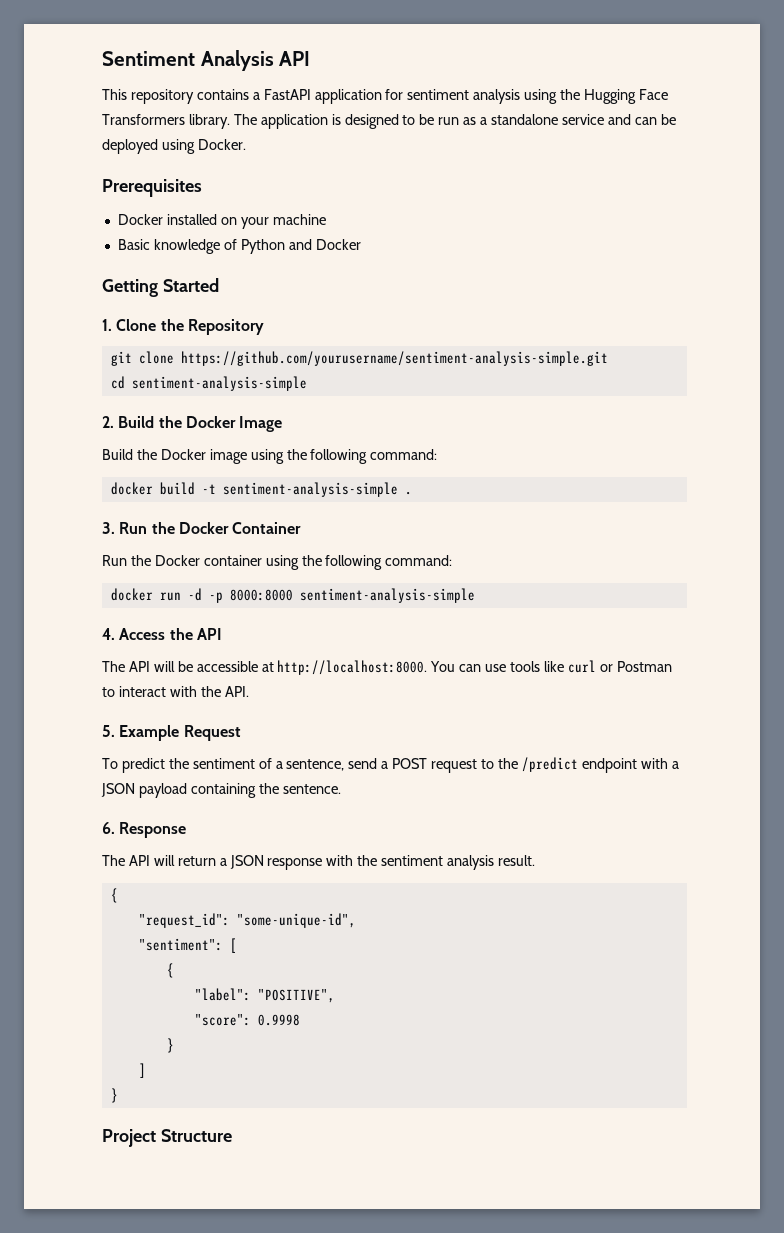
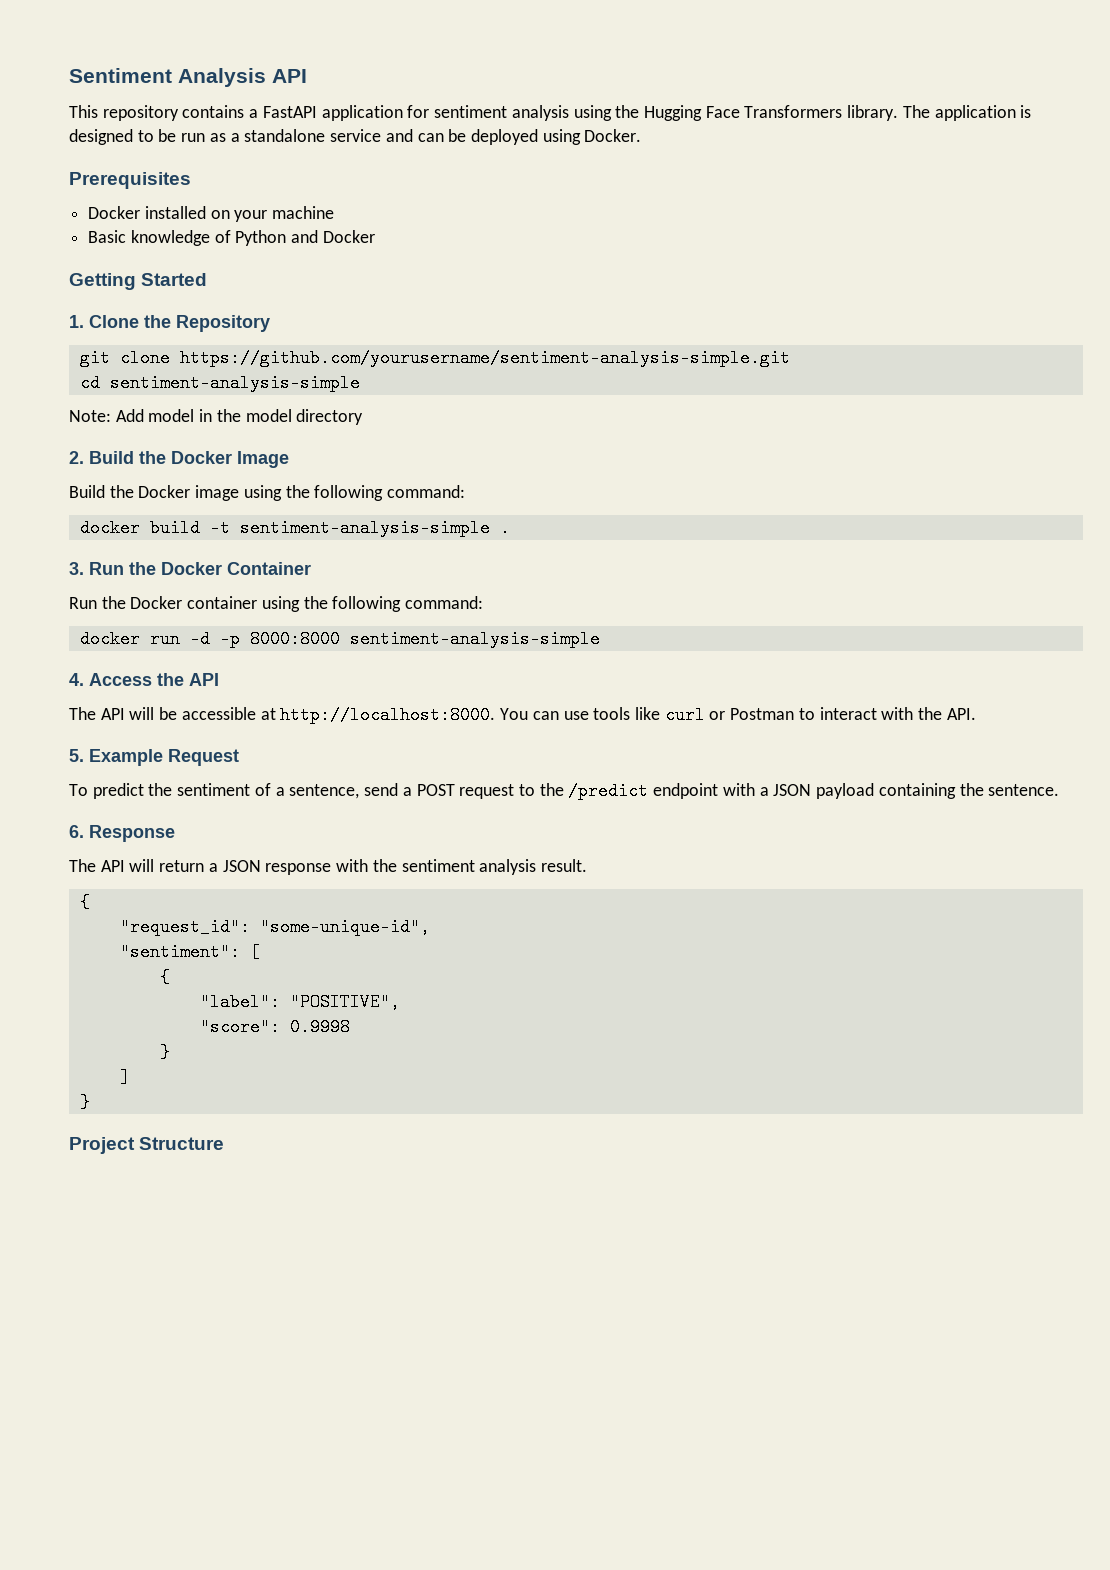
+ Note: Add model in the model directory

